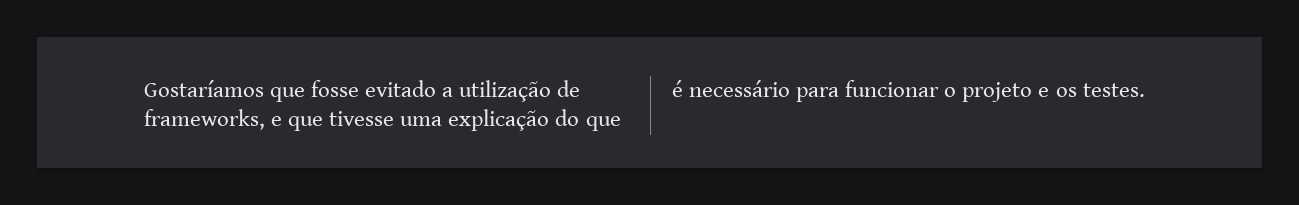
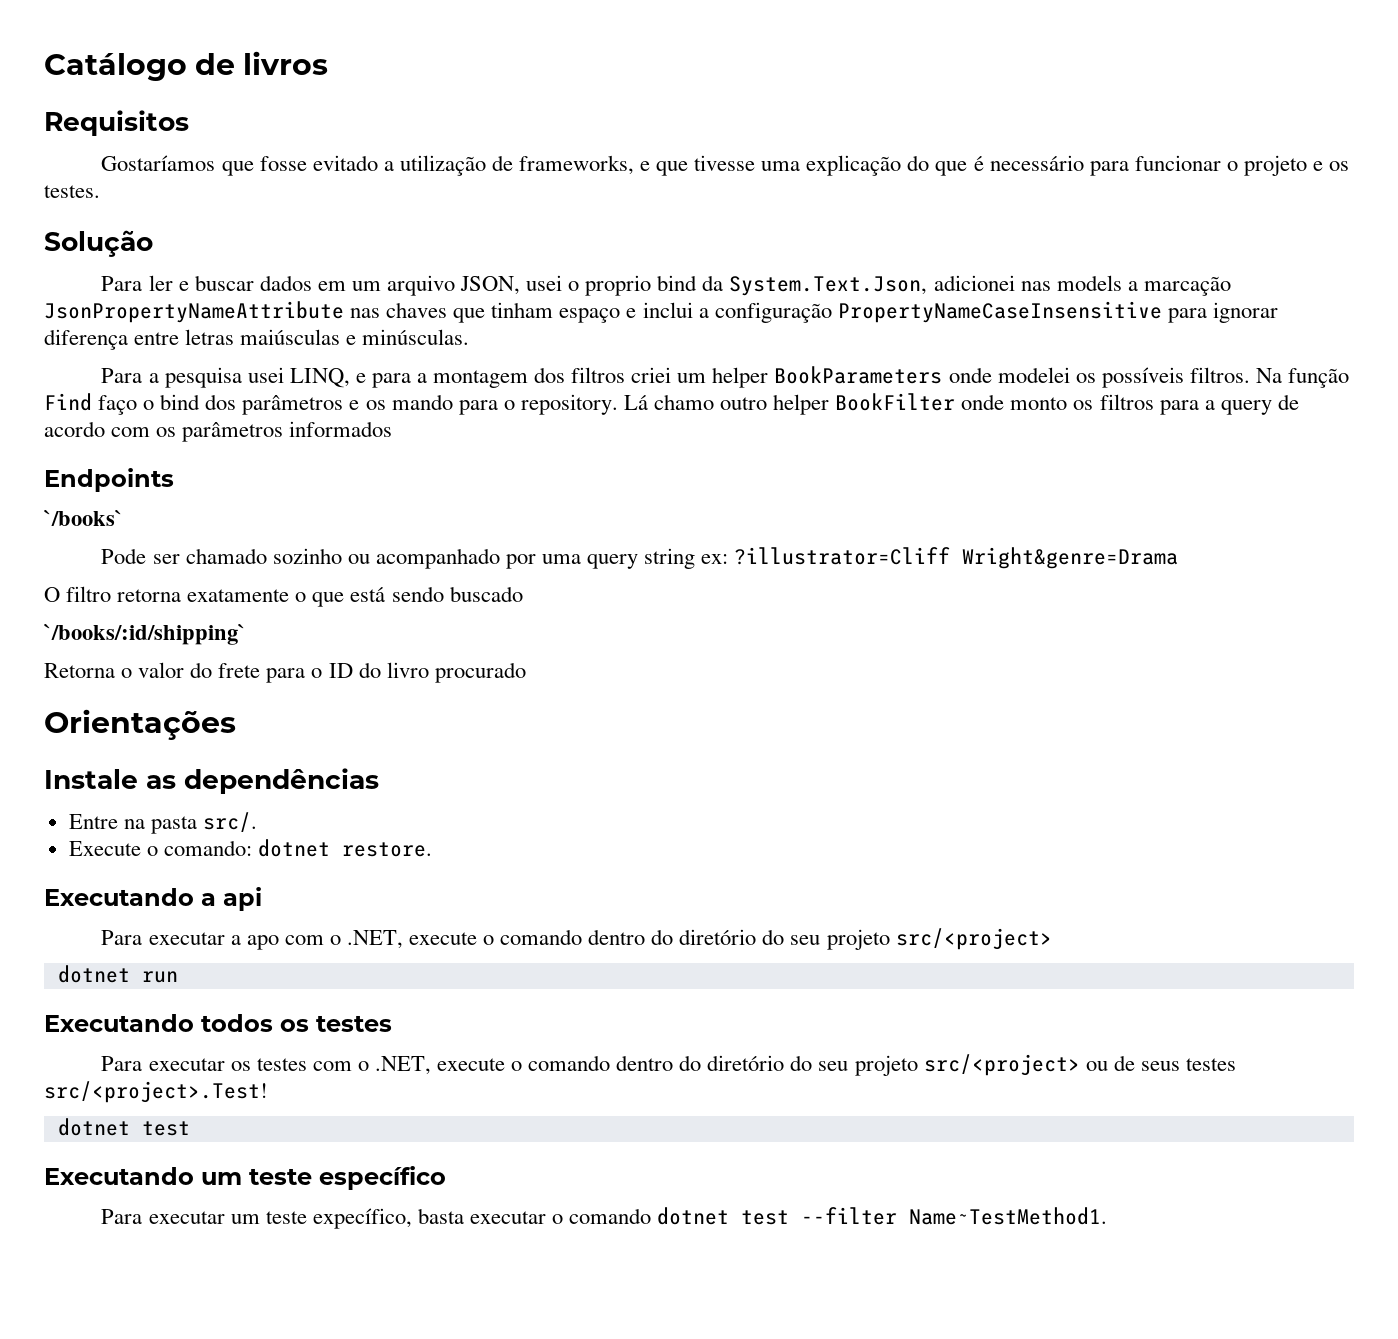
+ Catálogo de livros
+ Requisitos
+ Solução
+ Para ler e buscar dados em um arquivo JSON, usei o proprio bind da System.Text.Json, adicionei nas models a marcação JsonPropertyNameAttribute nas chaves que tinham espaço e inclui a configuração PropertyNameCaseInsensitive para ignorar diferença entre letras maiúsculas e minúsculas.
+ Para a pesquisa usei LINQ, e para a montagem dos filtros criei um helper BookParameters onde modelei os possíveis filtros. Na função Find faço o bind dos parâmetros e os mando para o repository. Lá chamo outro helper BookFilter onde monto os filtros para a query de acordo com os parâmetros informados
+ Endpoints
+ `/books`
+ Pode ser chamado sozinho ou acompanhado por uma query string ex: ?illustrator=Cliff Wright&genre=Drama
+ O filtro retorna exatamente o que está sendo buscado
+ `/books/:id/shipping`
+ Retorna o valor do frete para o ID do livro procurado
+ Orientações
+ Instale as dependências
+ Entre na pasta src/.
+ Execute o comando: dotnet restore.
+ Executando a api
+ Para executar a apo com o .NET, execute o comando dentro do diretório do seu projeto src/<project>
+ dotnet run
+ Executando todos os testes
+ Para executar os testes com o .NET, execute o comando dentro do diretório do seu projeto src/<project> ou de seus testes src/<project>.Test!
+ dotnet test
+ Executando um teste específico
+ Para executar um teste expecífico, basta executar o comando dotnet test --filter Name~TestMethod1.

